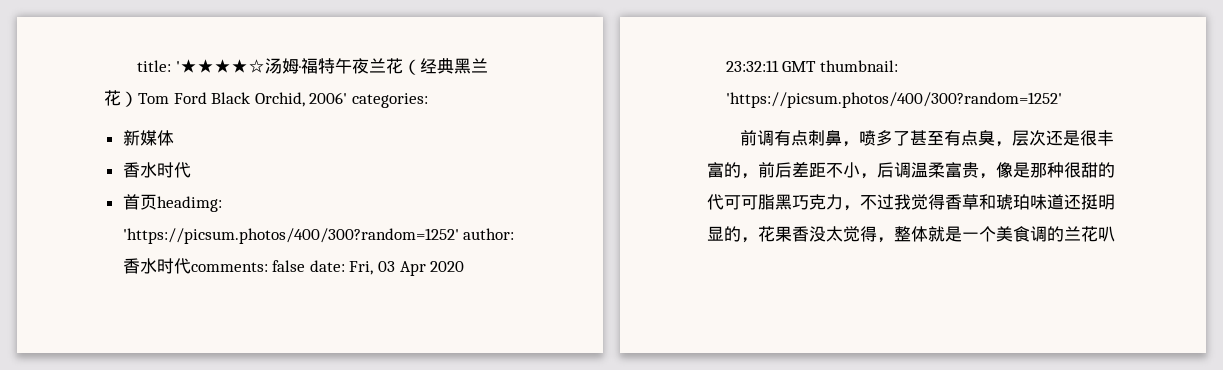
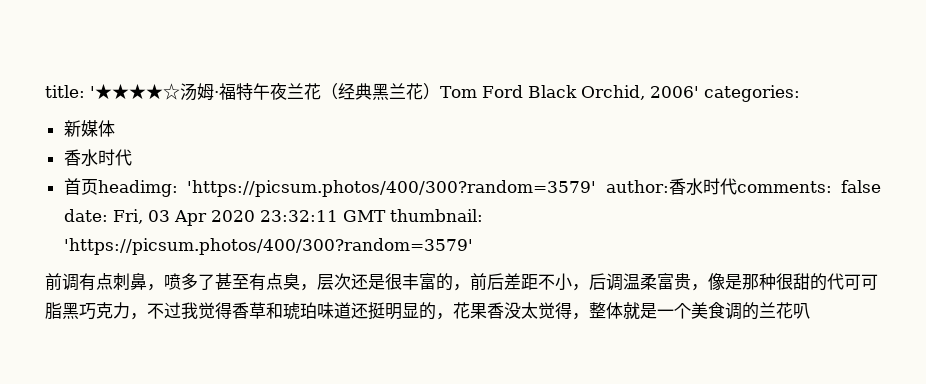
- 首页headimg: 'https://picsum.photos/400/300?random=1252' author:香水时代comments: false date: Fri, 03 Apr 2020 23:32:11 GMT thumbnail: 'https://picsum.photos/400/300?random=1252'
+ 首页headimg: 'https://picsum.photos/400/300?random=3579' author:香水时代comments: false date: Fri, 03 Apr 2020 23:32:11 GMT thumbnail: 'https://picsum.photos/400/300?random=3579'

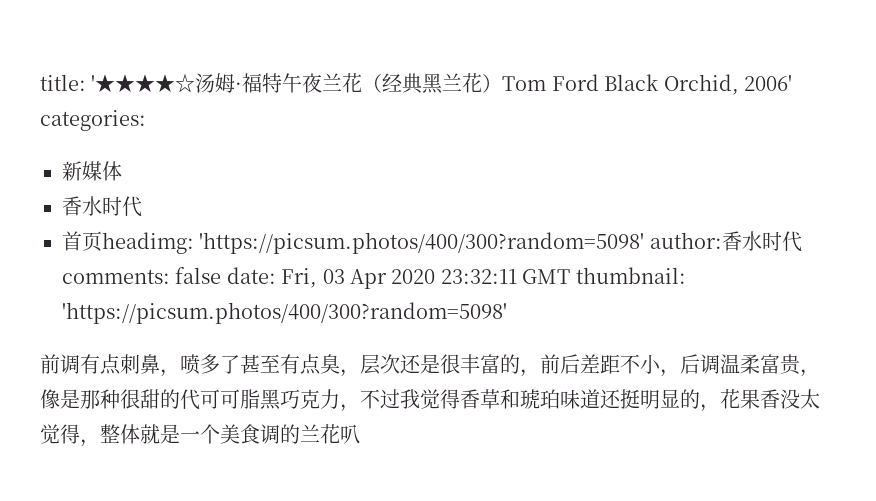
- 首页headimg: 'https://picsum.photos/400/300?random=3579' author:香水时代comments: false date: Fri, 03 Apr 2020 23:32:11 GMT thumbnail: 'https://picsum.photos/400/300?random=3579'
+ 首页headimg: 'https://picsum.photos/400/300?random=5098' author:香水时代comments: false date: Fri, 03 Apr 2020 23:32:11 GMT thumbnail: 'https://picsum.photos/400/300?random=5098'

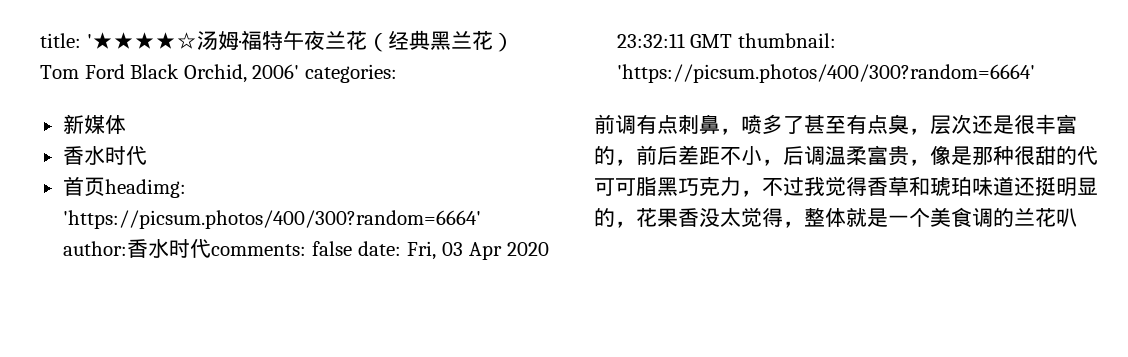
- 首页headimg: 'https://picsum.photos/400/300?random=5098' author:香水时代comments: false date: Fri, 03 Apr 2020 23:32:11 GMT thumbnail: 'https://picsum.photos/400/300?random=5098'
+ 首页headimg: 'https://picsum.photos/400/300?random=6664' author:香水时代comments: false date: Fri, 03 Apr 2020 23:32:11 GMT thumbnail: 'https://picsum.photos/400/300?random=6664'

